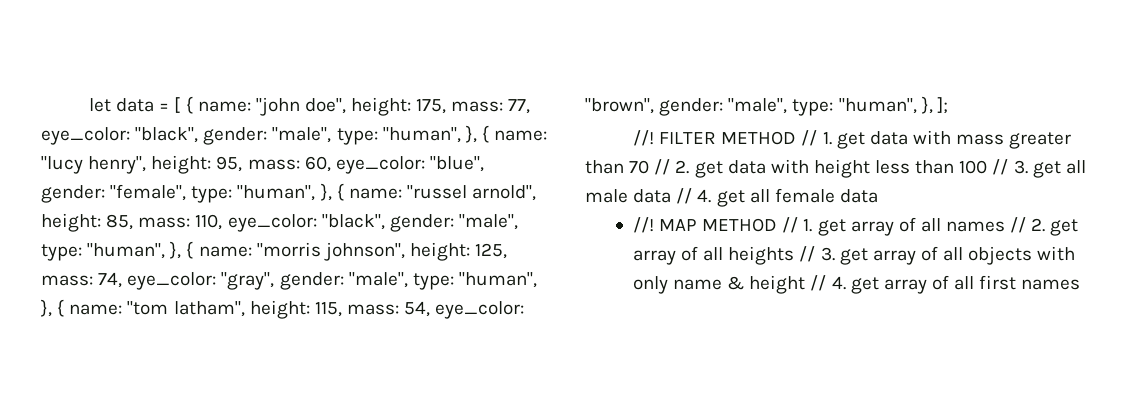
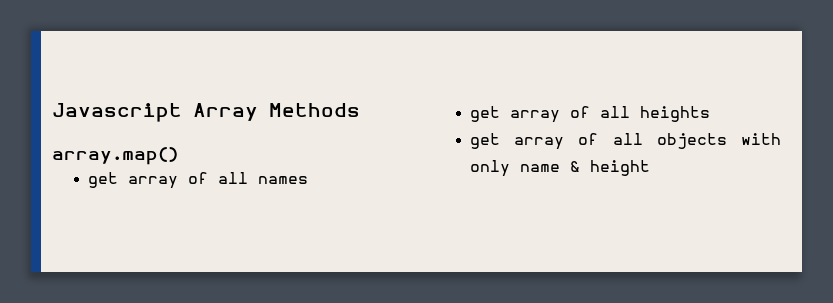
- let data = [ { name: "john doe", height: 175, mass: 77, eye_color: "black", gender: "male", type: "human", }, { name: "lucy henry", height: 95, mass: 60, eye_color: "blue", gender: "female", type: "human", }, { name: "russel arnold", height: 85, mass: 110, eye_color: "black", gender: "male", type: "human", }, { name: "morris johnson", height: 125, mass: 74, eye_color: "gray", gender: "male", type: "human", }, { name: "tom latham", height: 115, mass: 54, eye_color: "brown", gender: "male", type: "human", }, ];
- //! FILTER METHOD // 1. get data with mass greater than 70 // 2. get data with height less than 100 // 3. get all male data // 4. get all female data
- //! MAP METHOD // 1. get array of all names // 2. get array of all heights // 3. get array of all objects with only name & height // 4. get array of all first names
+ Javascript Array Methods
+ array.map()
+ get array of all names
+ get array of all heights
+ get array of all objects with only name & height

